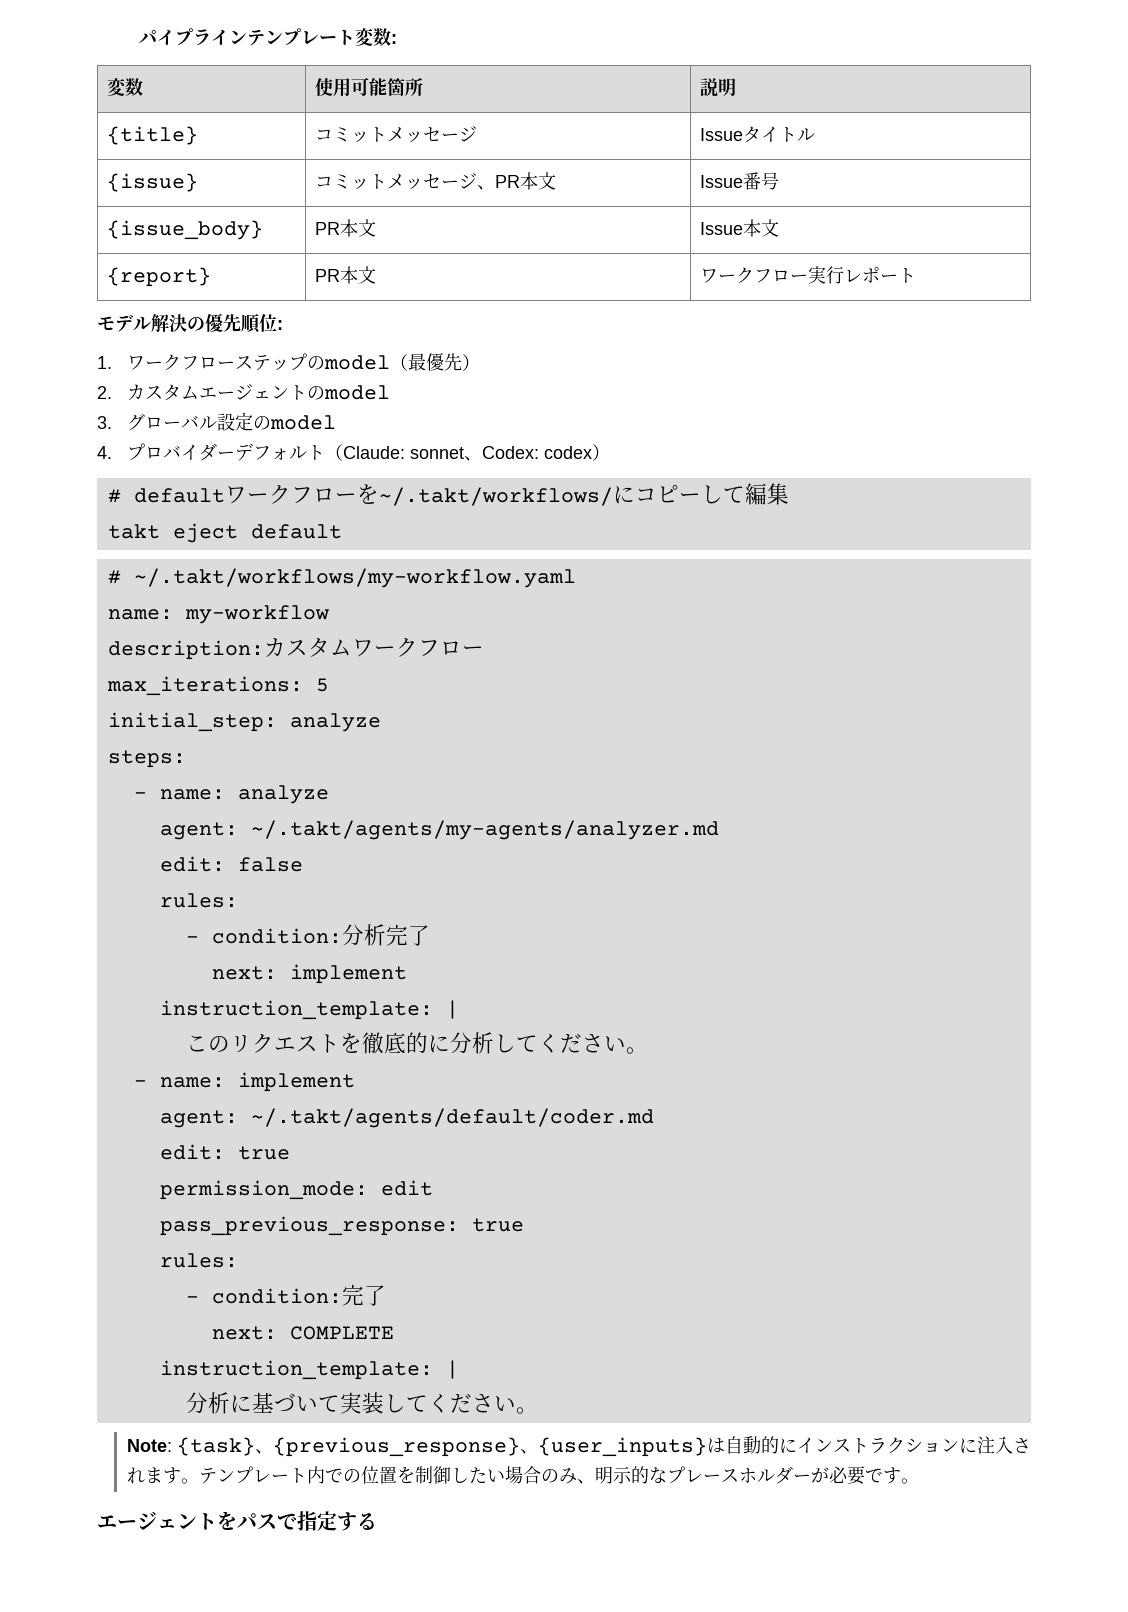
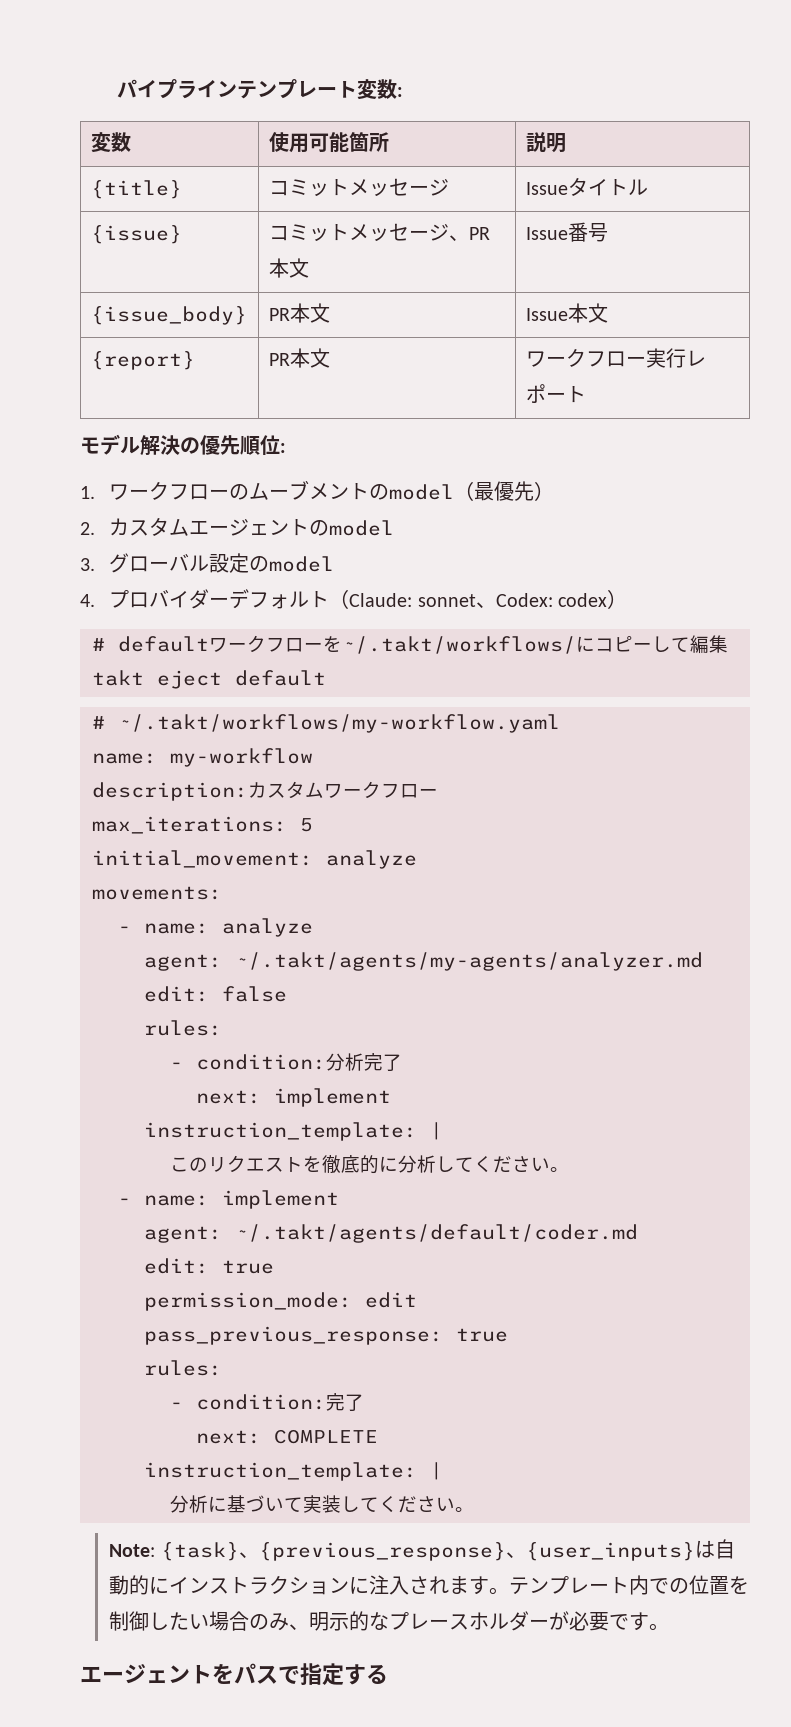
- 1.ワークフローステップのmodel（最優先）
+ 1.ワークフローのムーブメントのmodel（最優先）
- initial_step: analyze
- steps:
+ initial_movement: analyze
+ movements:

